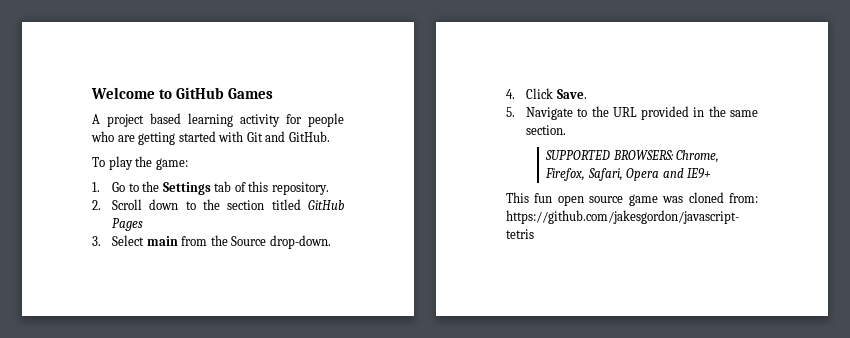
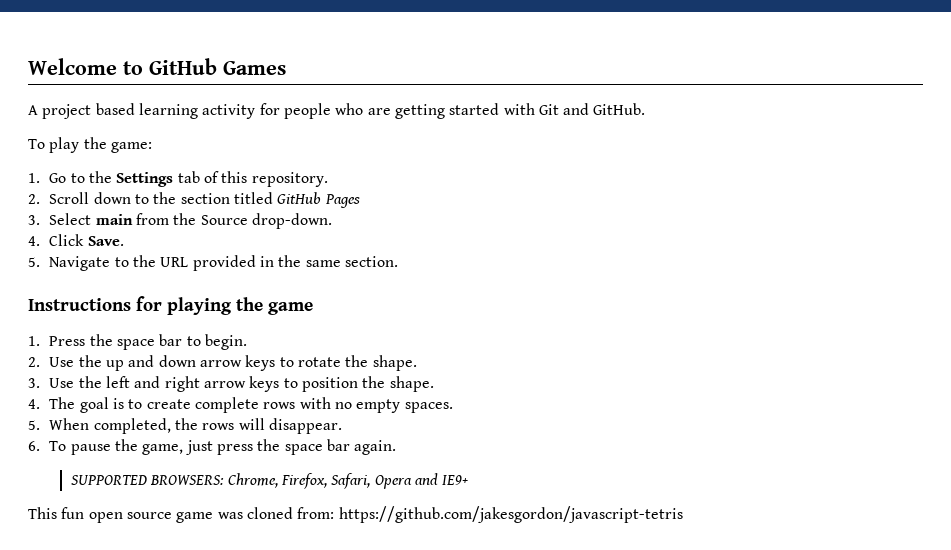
+ Instructions for playing the game
+ 1. Press the space bar to begin.
+ 2. Use the up and down arrow keys to rotate the shape.
+ 3. Use the left and right arrow keys to position the shape.
+ 4. The goal is to create complete rows with no empty spaces.
+ 5. When completed, the rows will disappear.
+ 6. To pause the game, just press the space bar again.

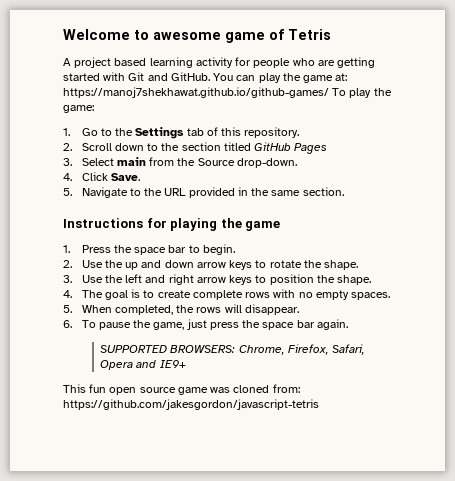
- Welcome to GitHub Games
+ Welcome to awesome game of Tetris
- A project based learning activity for people who are getting started with Git and GitHub.
- To play the game:
+ A project based learning activity for people who are getting started with Git and GitHub. You can play the game at: https://manoj7shekhawat.github.io/github-games/ To play the game:

